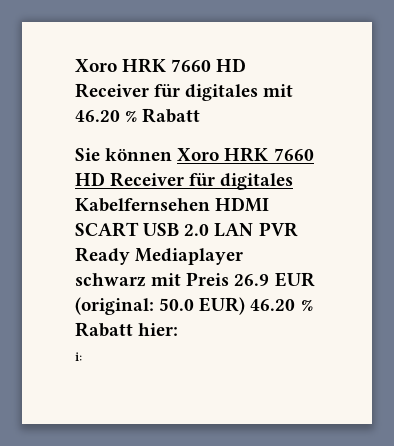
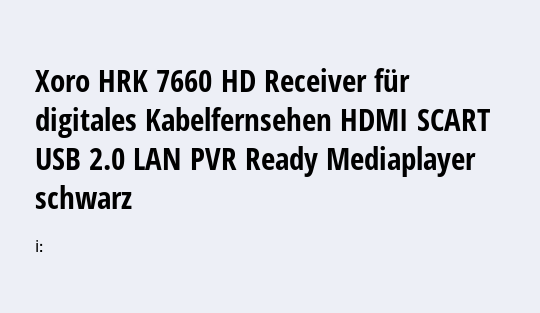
- Xoro HRK 7660 HD Receiver für digitales mit 46.20 % Rabatt
- Sie können Xoro HRK 7660 HD Receiver für digitales Kabelfernsehen HDMI SCART USB 2.0 LAN PVR Ready Mediaplayer schwarz mit Preis 26.9 EUR (original: 50.0 EUR) 46.20 % Rabatt hier:
+ Xoro HRK 7660 HD Receiver für digitales Kabelfernsehen HDMI SCART USB 2.0 LAN PVR Ready Mediaplayer schwarz

